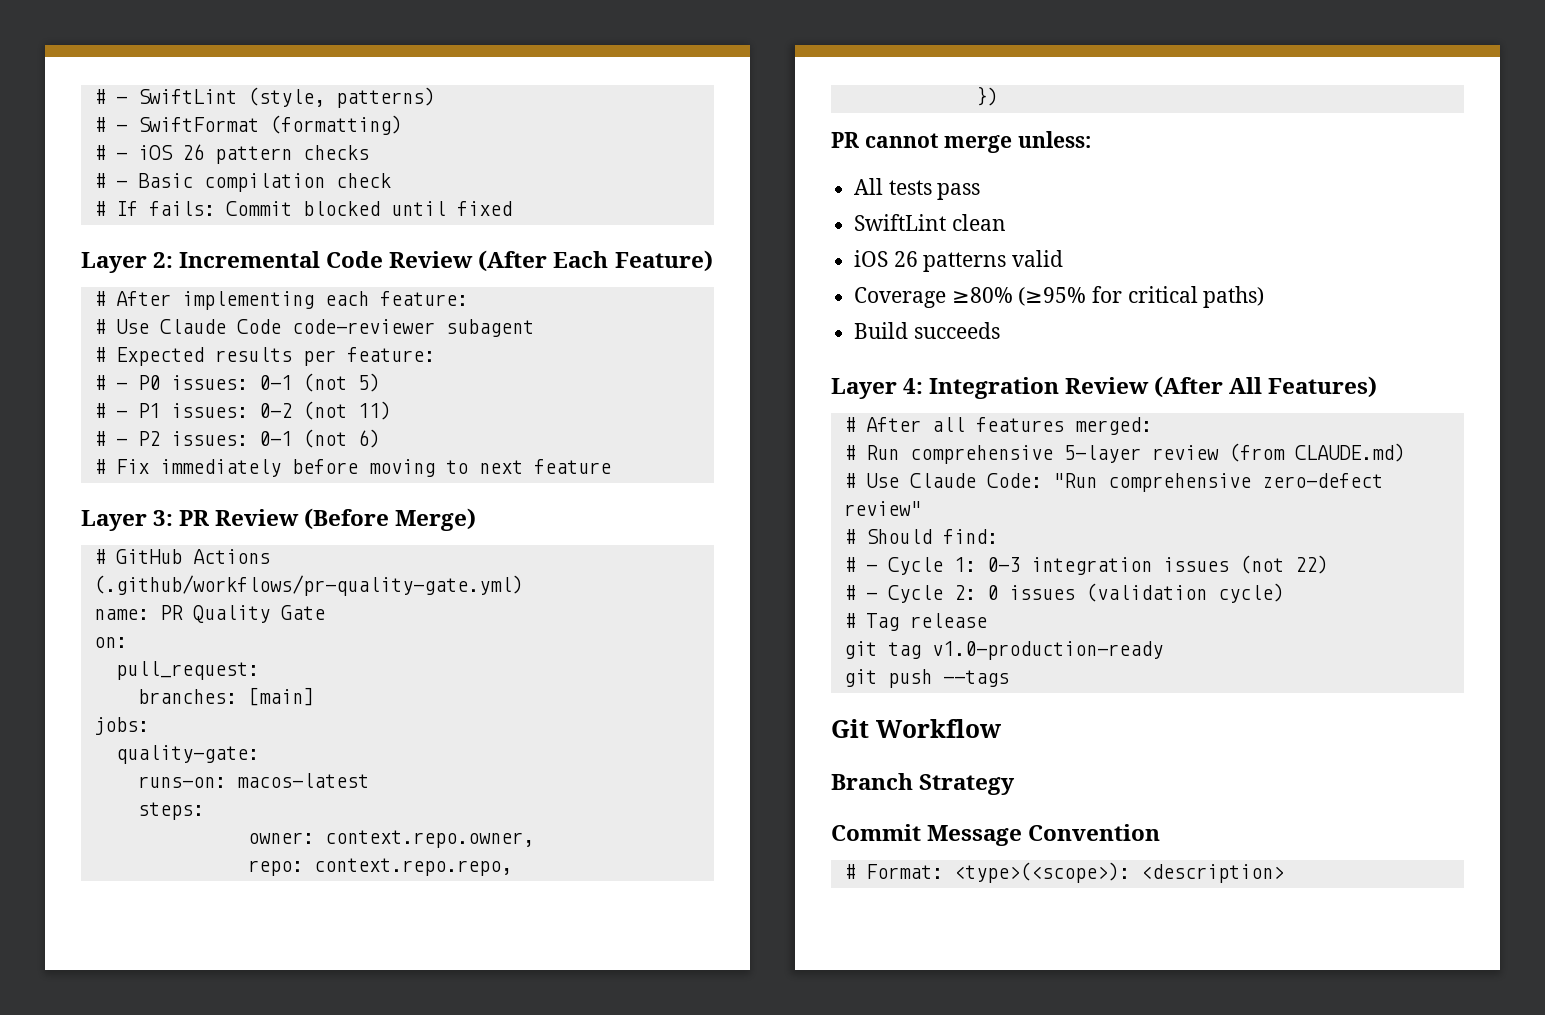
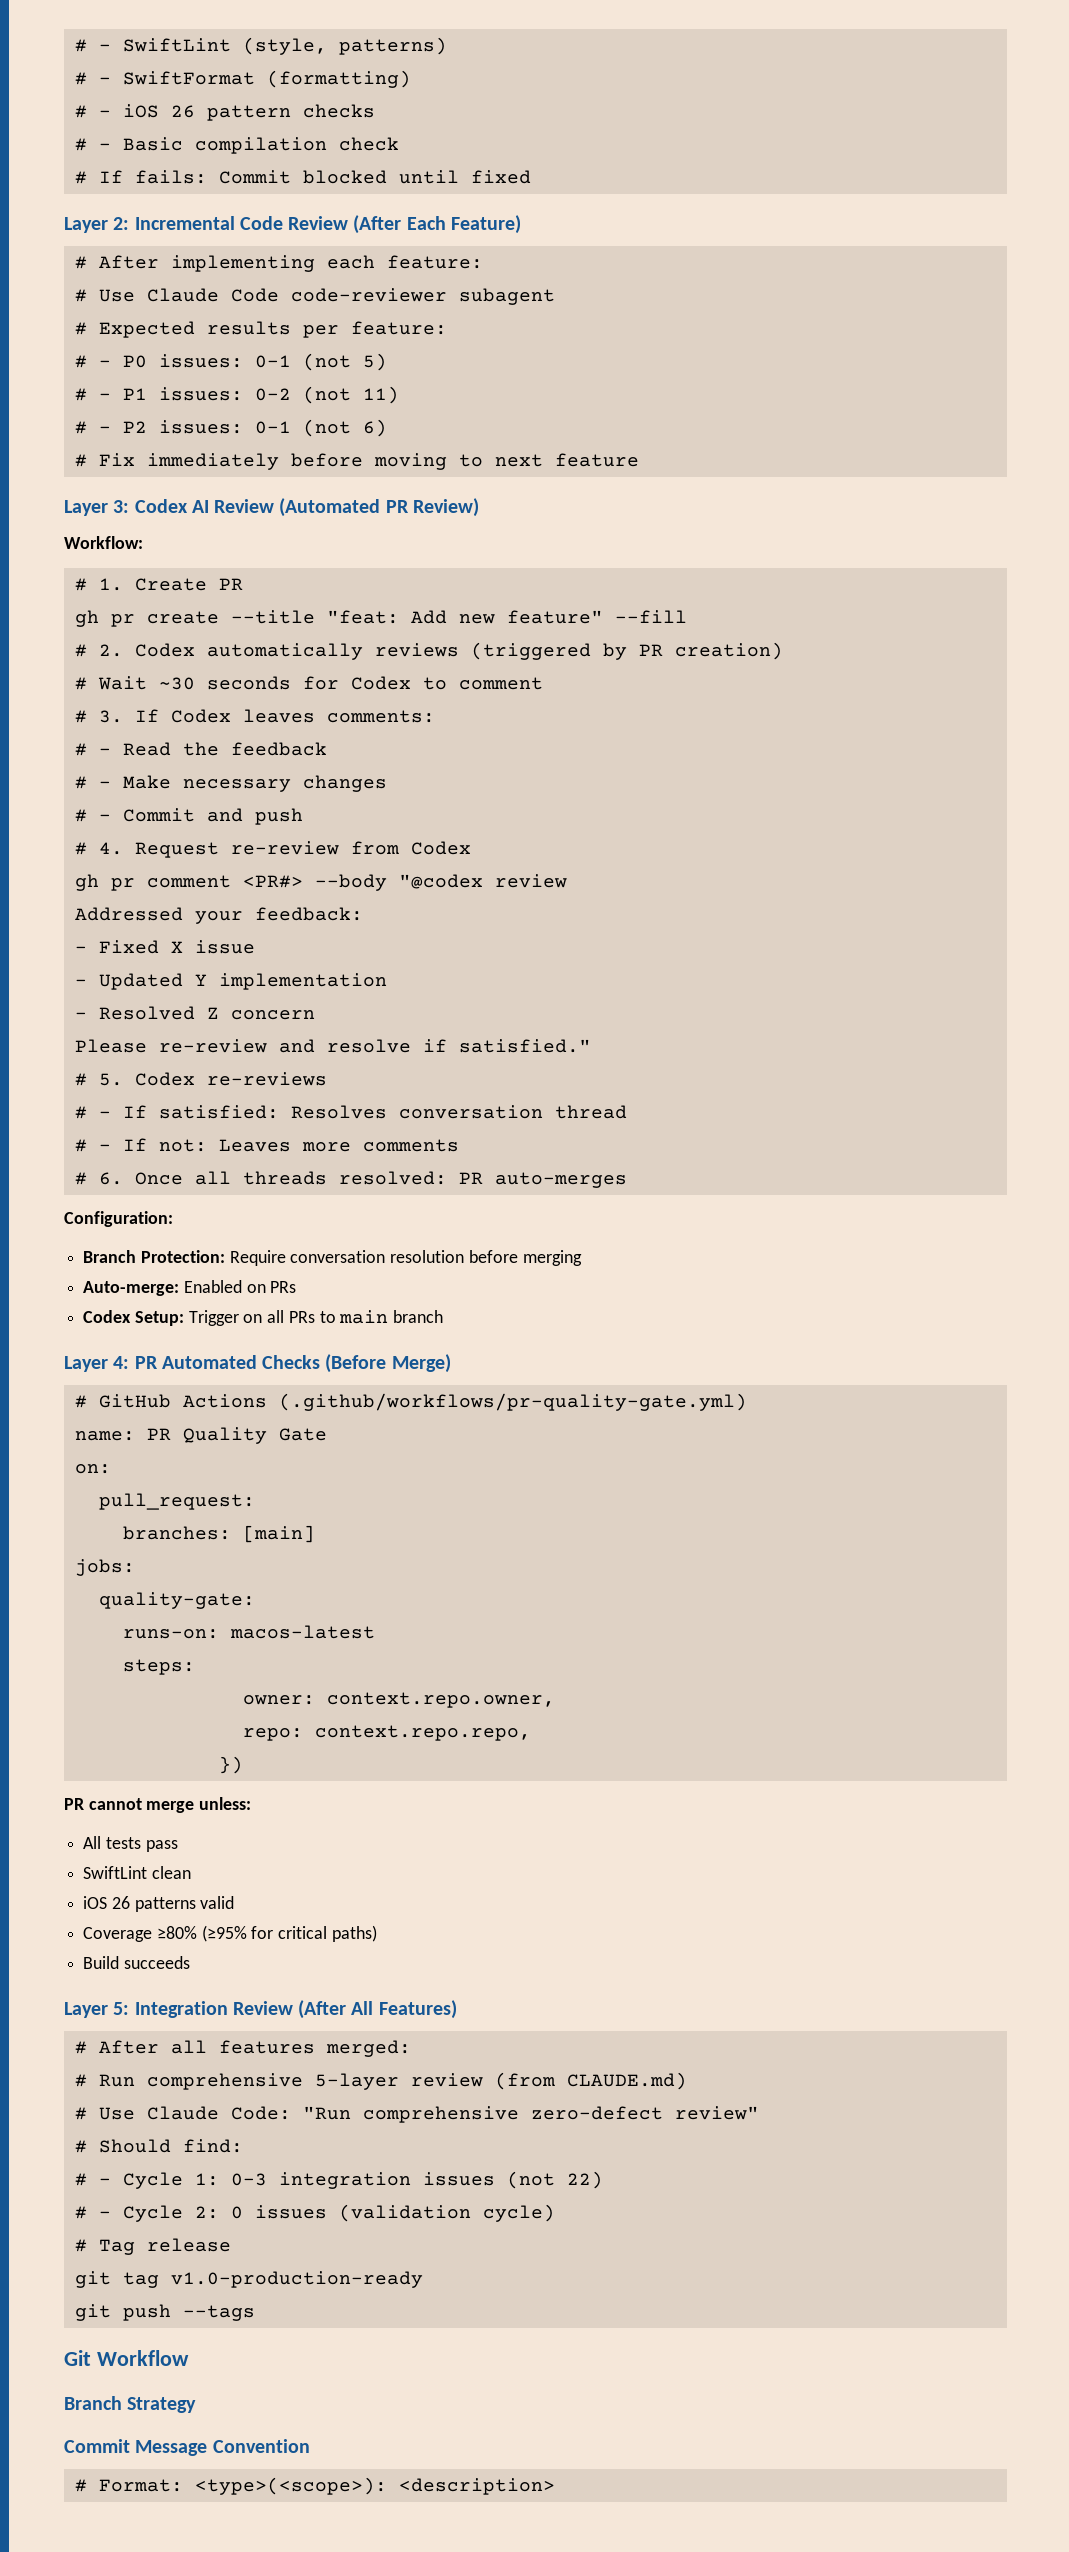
- Layer 3: PR Review (Before Merge)
+ Layer 3: Codex AI Review (Automated PR Review)
+ Workflow:
+ # 1. Create PR
+ gh pr create --title "feat: Add new feature" --fill
+ # 2. Codex automatically reviews (triggered by PR creation)
+ # Wait ~30 seconds for Codex to comment
+ # 3. If Codex leaves comments:
+ # - Read the feedback
+ # - Make necessary changes
+ # - Commit and push
+ # 4. Request re-review from Codex
+ gh pr comment <PR#> --body "@codex review
+ Addressed your feedback:
+ - Fixed X issue
+ - Updated Y implementation
+ - Resolved Z concern
+ Please re-review and resolve if satisfied."
+ # 5. Codex re-reviews
+ # - If satisfied: Resolves conversation thread
+ # - If not: Leaves more comments
+ # 6. Once all threads resolved: PR auto-merges
+ Configuration:
+ Branch Protection: Require conversation resolution before merging
+ Auto-merge: Enabled on PRs
+ Codex Setup: Trigger on all PRs to main branch
+ Layer 4: PR Automated Checks (Before Merge)
- Layer 4: Integration Review (After All Features)
+ Layer 5: Integration Review (After All Features)

